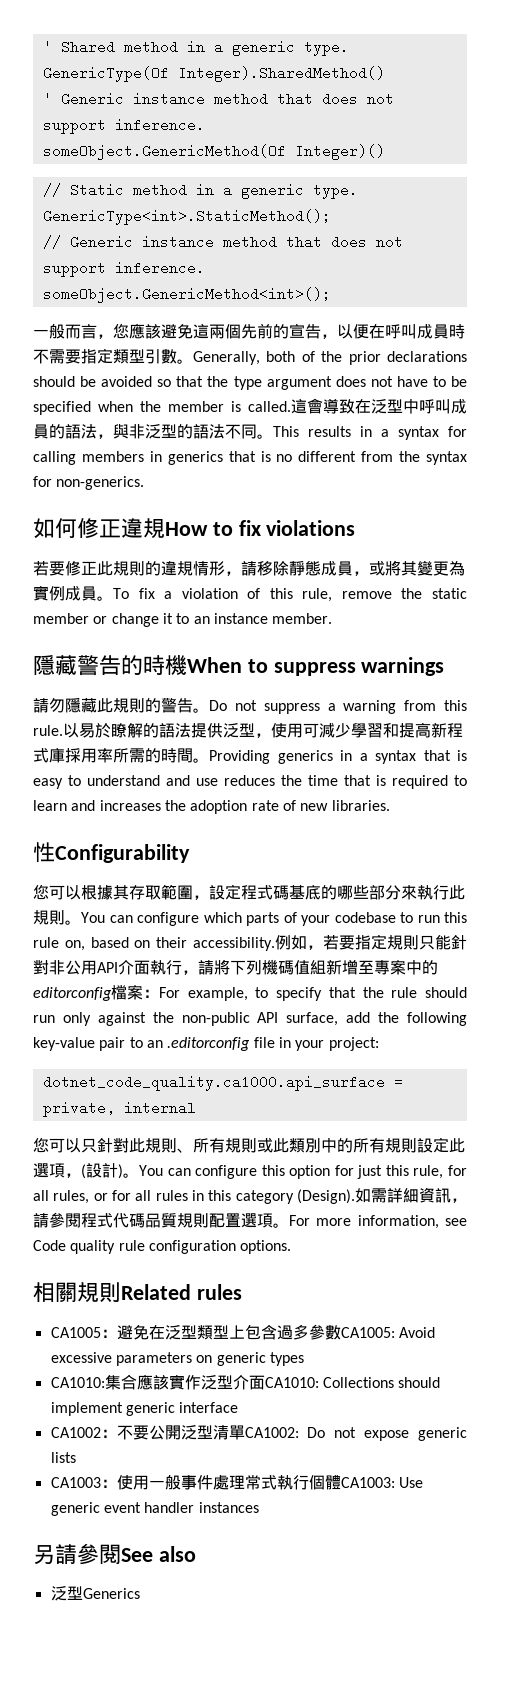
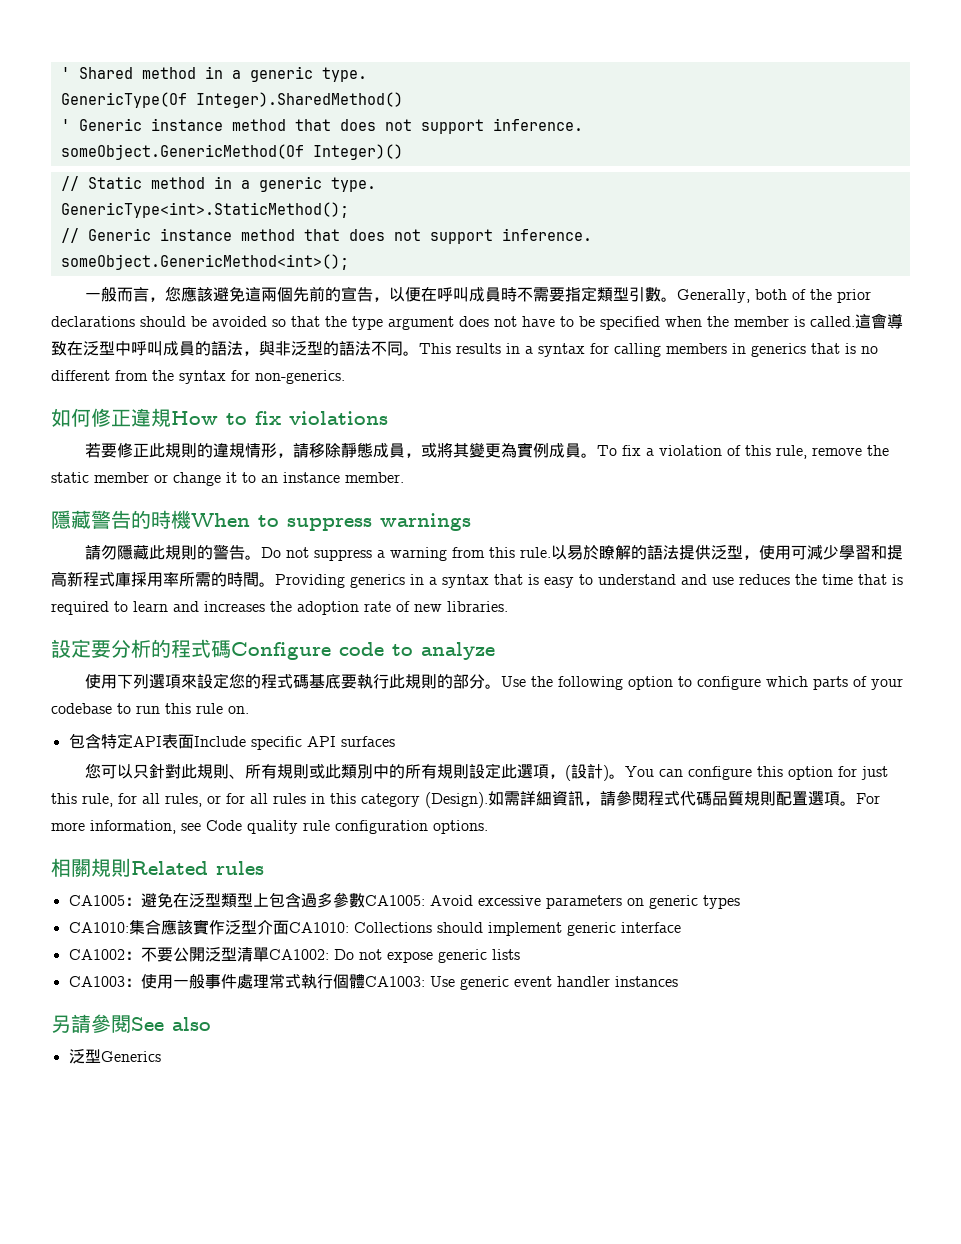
- 性Configurability
- 您可以根據其存取範圍，設定程式碼基底的哪些部分來執行此規則。You can configure which parts of your codebase to run this rule on, based on their accessibility.例如，若要指定規則只能針對非公用API介面執行，請將下列機碼值組新增至專案中的editorconfig檔案：For example, to specify that the rule should run only against the non-public API surface, add the following key-value pair to an .editorconfig file in your project:
- dotnet_code_quality.ca1000.api_surface = private, internal
+ 設定要分析的程式碼Configure code to analyze
+ 使用下列選項來設定您的程式碼基底要執行此規則的部分。Use the following option to configure which parts of your codebase to run this rule on.
+ 包含特定API表面Include specific API surfaces

